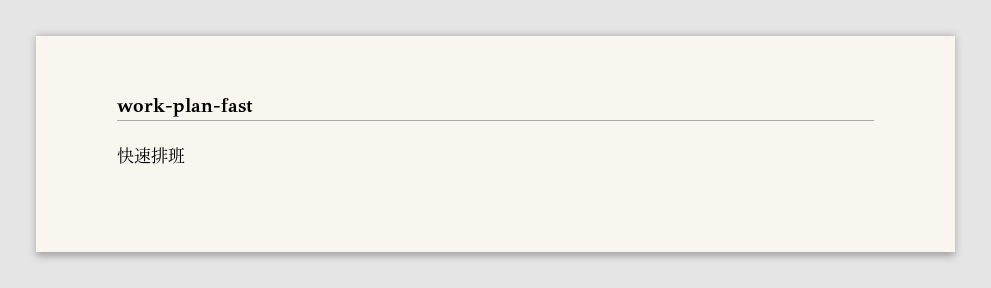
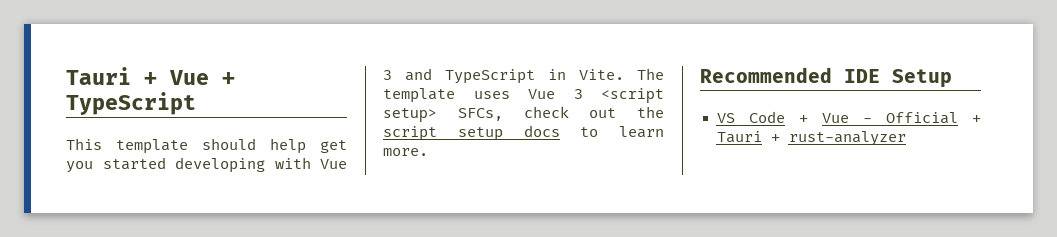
- work-plan-fast
- 快速排班
+ Tauri + Vue + TypeScript
+ This template should help get you started developing with Vue 3 and TypeScript in Vite. The template uses Vue 3 <script setup> SFCs, check out the script setup docs to learn more.
+ Recommended IDE Setup
+ VS Code + Vue - Official + Tauri + rust-analyzer

